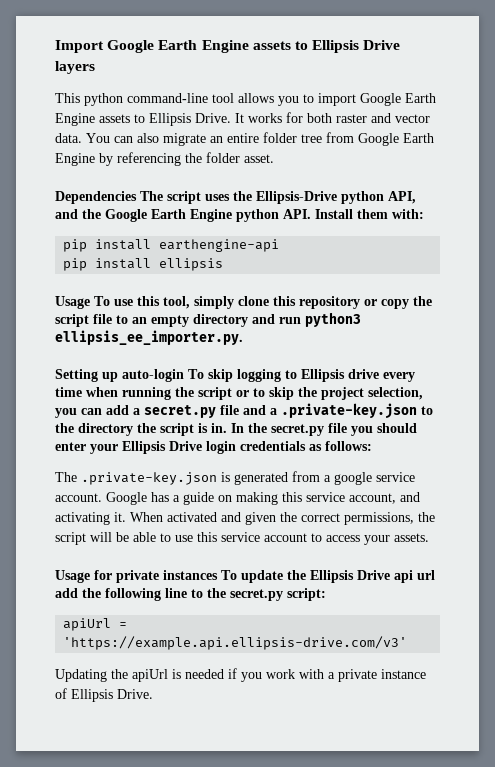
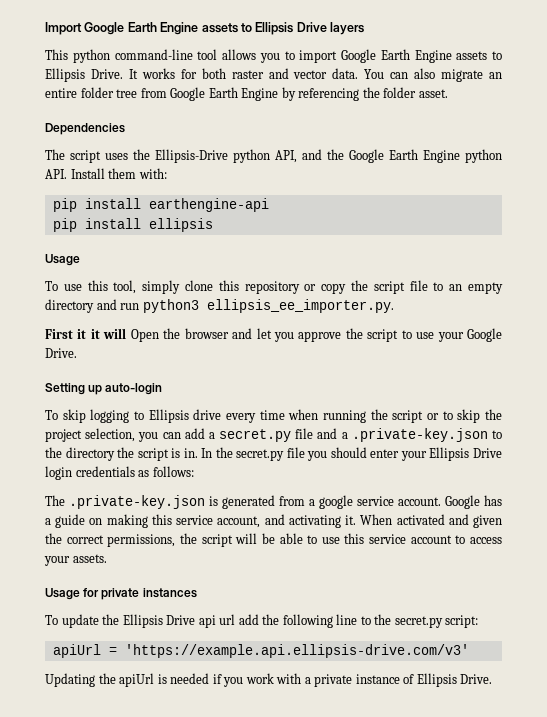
- Dependencies The script uses the Ellipsis-Drive python API, and the Google Earth Engine python API. Install them with:
+ Dependencies
+ The script uses the Ellipsis-Drive python API, and the Google Earth Engine python API. Install them with:
  pip install ellipsis
- Usage To use this tool, simply clone this repository or copy the script file to an empty directory and run python3 ellipsis_ee_importer.py.
+ Usage
+ To use this tool, simply clone this repository or copy the script file to an empty directory and run python3 ellipsis_ee_importer.py.
+ First it it will Open the browser and let you approve the script to use your Google Drive.
- Setting up auto-login To skip logging to Ellipsis drive every time when running the script or to skip the project selection, you can add a secret.py file and a .private-key.json to the directory the script is in.
+ Setting up auto-login
+ To skip logging to Ellipsis drive every time when running the script or to skip the project selection, you can add a secret.py file and a .private-key.json to the directory the script is in.
- Usage for private instances To update the Ellipsis Drive api url add the following line to the secret.py script:
+ Usage for private instances
+ To update the Ellipsis Drive api url add the following line to the secret.py script:

